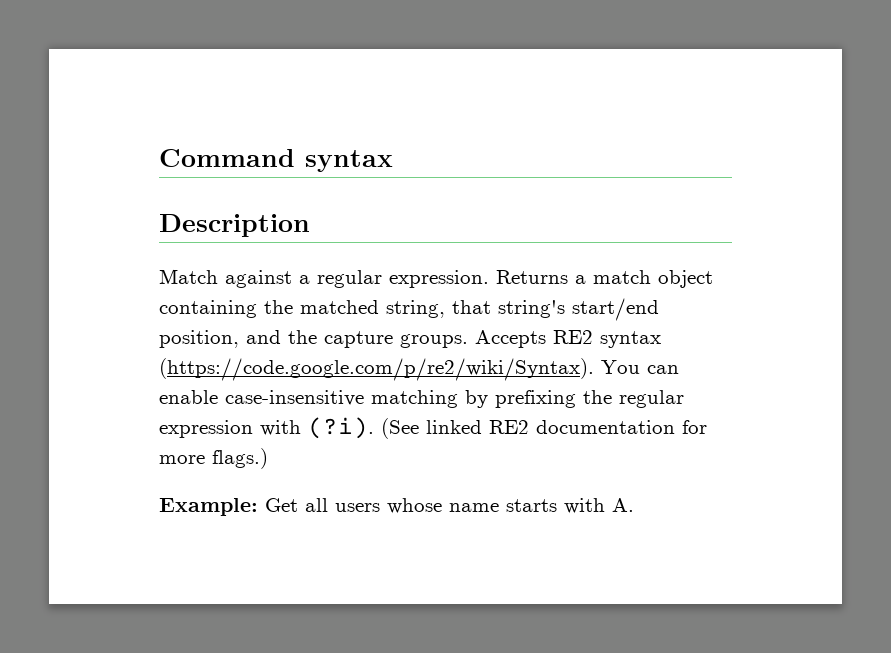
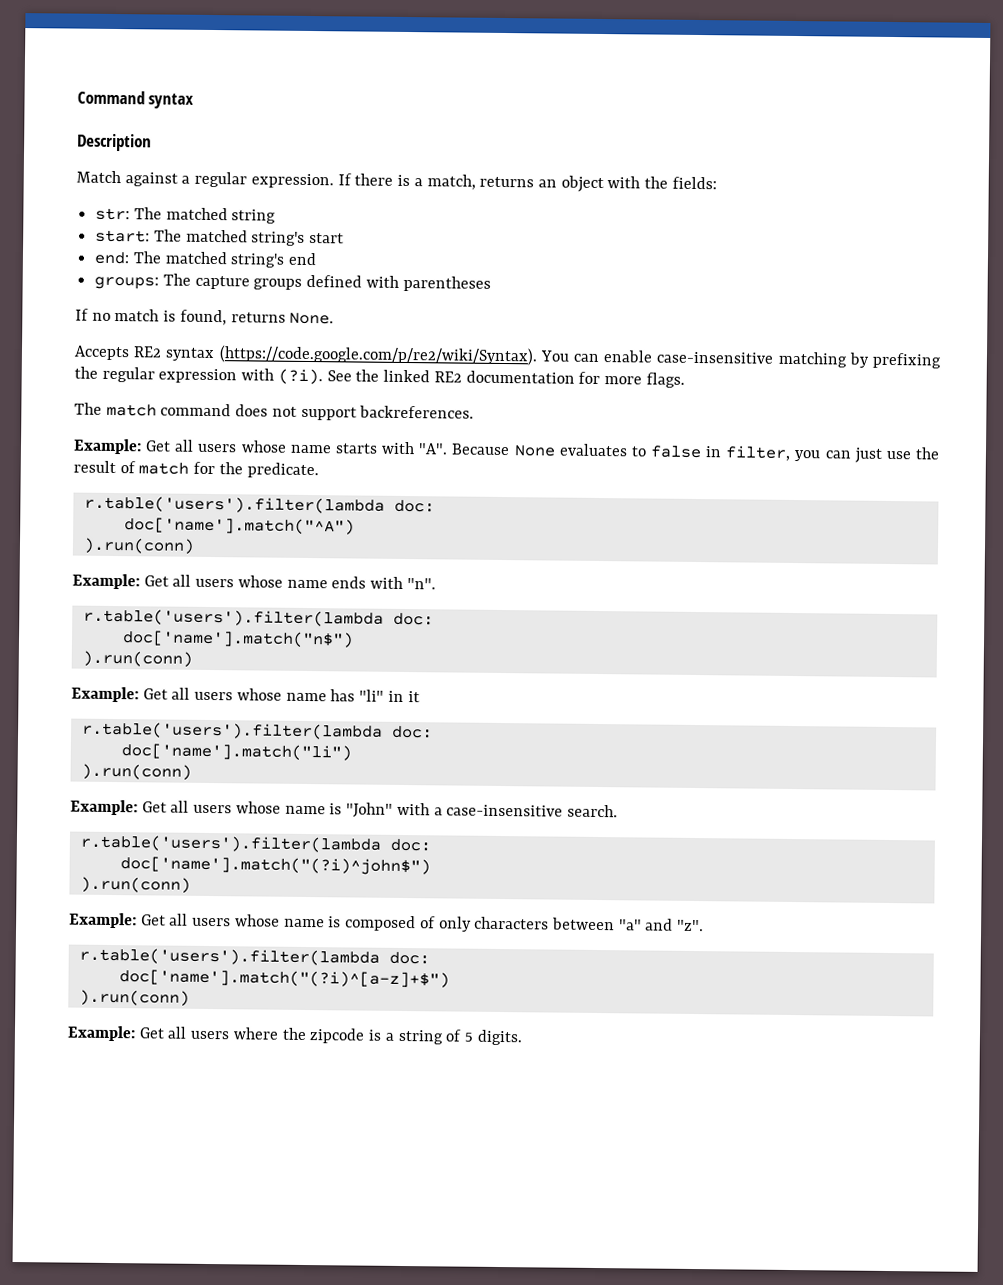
- Returns a match object containing the matched string, that string's start/end position, and the capture groups. Accepts RE2 syntax (https://code.google.com/p/re2/wiki/Syntax). You can enable case-insensitive matching by prefixing the regular expression with (?i).
+ If there is a match, returns an object with the fields:
+ str: The matched string
+ start: The matched string's start
+ end: The matched string's end
+ groups: The capture groups defined with parentheses
+ If no match is found, returns None.
+ Accepts RE2 syntax (https://code.google.com/p/re2/wiki/Syntax). You can enable case-insensitive matching by prefixing the regular expression with (?i).
- (See linked RE2 documentation for more flags.)
+ See the linked RE2 documentation for more flags.
+ The match command does not support backreferences.
- Example: Get all users whose name starts with A.
+ Example: Get all users whose name starts with "A". Because None evaluates to false in filter, you can just use the result of match for the predicate.
+ r.table('users').filter(lambda doc:
+ doc['name'].match("^A")
+ ).run(conn)
+ Example: Get all users whose name ends with "n".
+ r.table('users').filter(lambda doc:
+ doc['name'].match("n$")
+ ).run(conn)
+ Example: Get all users whose name has "li" in it
+ r.table('users').filter(lambda doc:
+ doc['name'].match("li")
+ ).run(conn)
+ Example: Get all users whose name is "John" with a case-insensitive search.
+ r.table('users').filter(lambda doc:
+ doc['name'].match("(?i)^john$")
+ ).run(conn)
+ Example: Get all users whose name is composed of only characters between "a" and "z".
+ r.table('users').filter(lambda doc:
+ doc['name'].match("(?i)^[a-z]+$")
+ ).run(conn)
+ Example: Get all users where the zipcode is a string of 5 digits.

